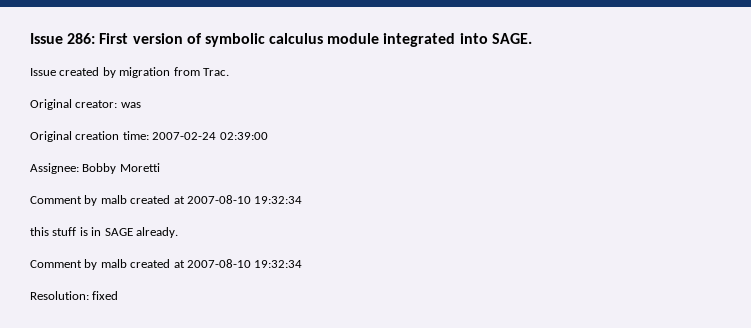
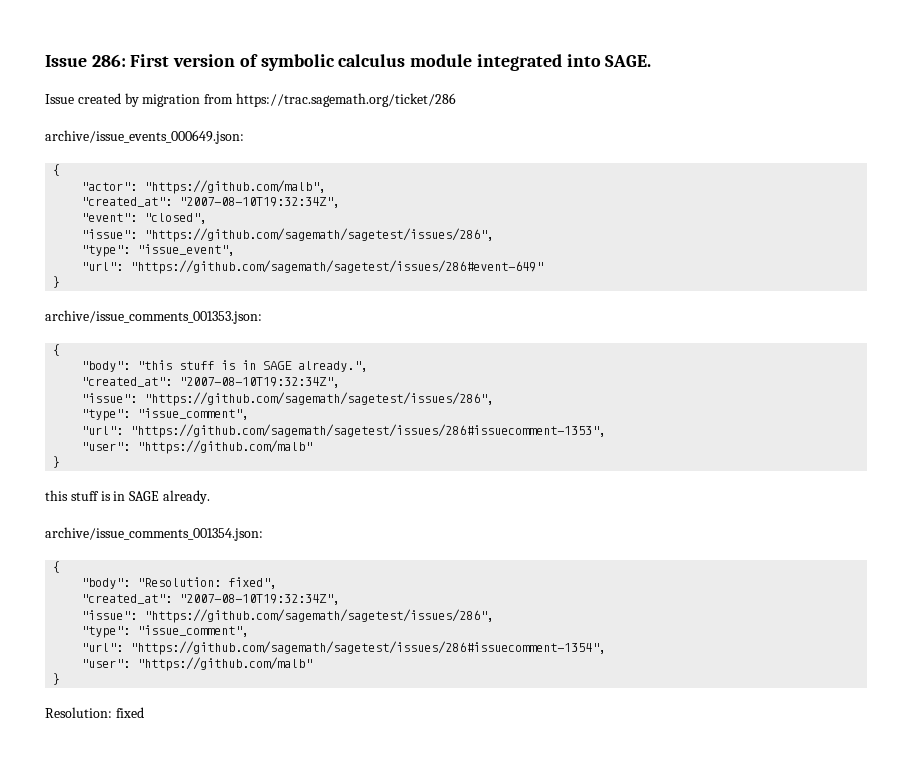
- Issue created by migration from Trac.
- Original creator: was
- Original creation time: 2007-02-24 02:39:00
- Assignee: Bobby Moretti
- Comment by malb created at 2007-08-10 19:32:34
+ Issue created by migration from https://trac.sagemath.org/ticket/286
+ archive/issue_events_000649.json:
+ {
+ "actor": "https://github.com/malb",
+ "created_at": "2007-08-10T19:32:34Z",
+ "event": "closed",
+ "issue": "https://github.com/sagemath/sagetest/issues/286",
+ "type": "issue_event",
+ "url": "https://github.com/sagemath/sagetest/issues/286#event-649"
+ }
+ archive/issue_comments_001353.json:
+ {
+ "body": "this stuff is in SAGE already.",
+ "created_at": "2007-08-10T19:32:34Z",
+ "issue": "https://github.com/sagemath/sagetest/issues/286",
+ "type": "issue_comment",
+ "url": "https://github.com/sagemath/sagetest/issues/286#issuecomment-1353",
+ "user": "https://github.com/malb"
+ }
  this stuff is in SAGE already.
- Comment by malb created at 2007-08-10 19:32:34
+ archive/issue_comments_001354.json:
+ {
+ "body": "Resolution: fixed",
+ "created_at": "2007-08-10T19:32:34Z",
+ "issue": "https://github.com/sagemath/sagetest/issues/286",
+ "type": "issue_comment",
+ "url": "https://github.com/sagemath/sagetest/issues/286#issuecomment-1354",
+ "user": "https://github.com/malb"
+ }

